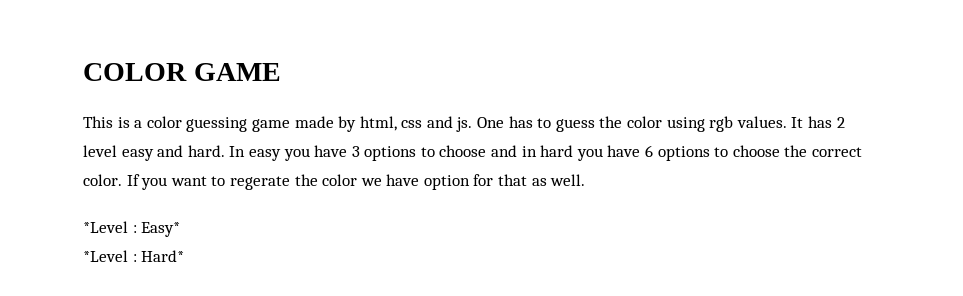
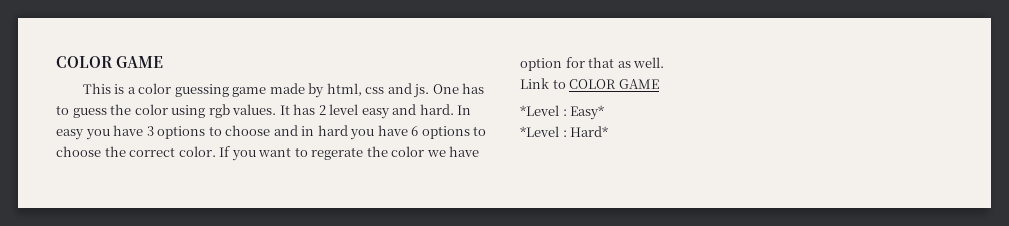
+ Link to COLOR GAME

